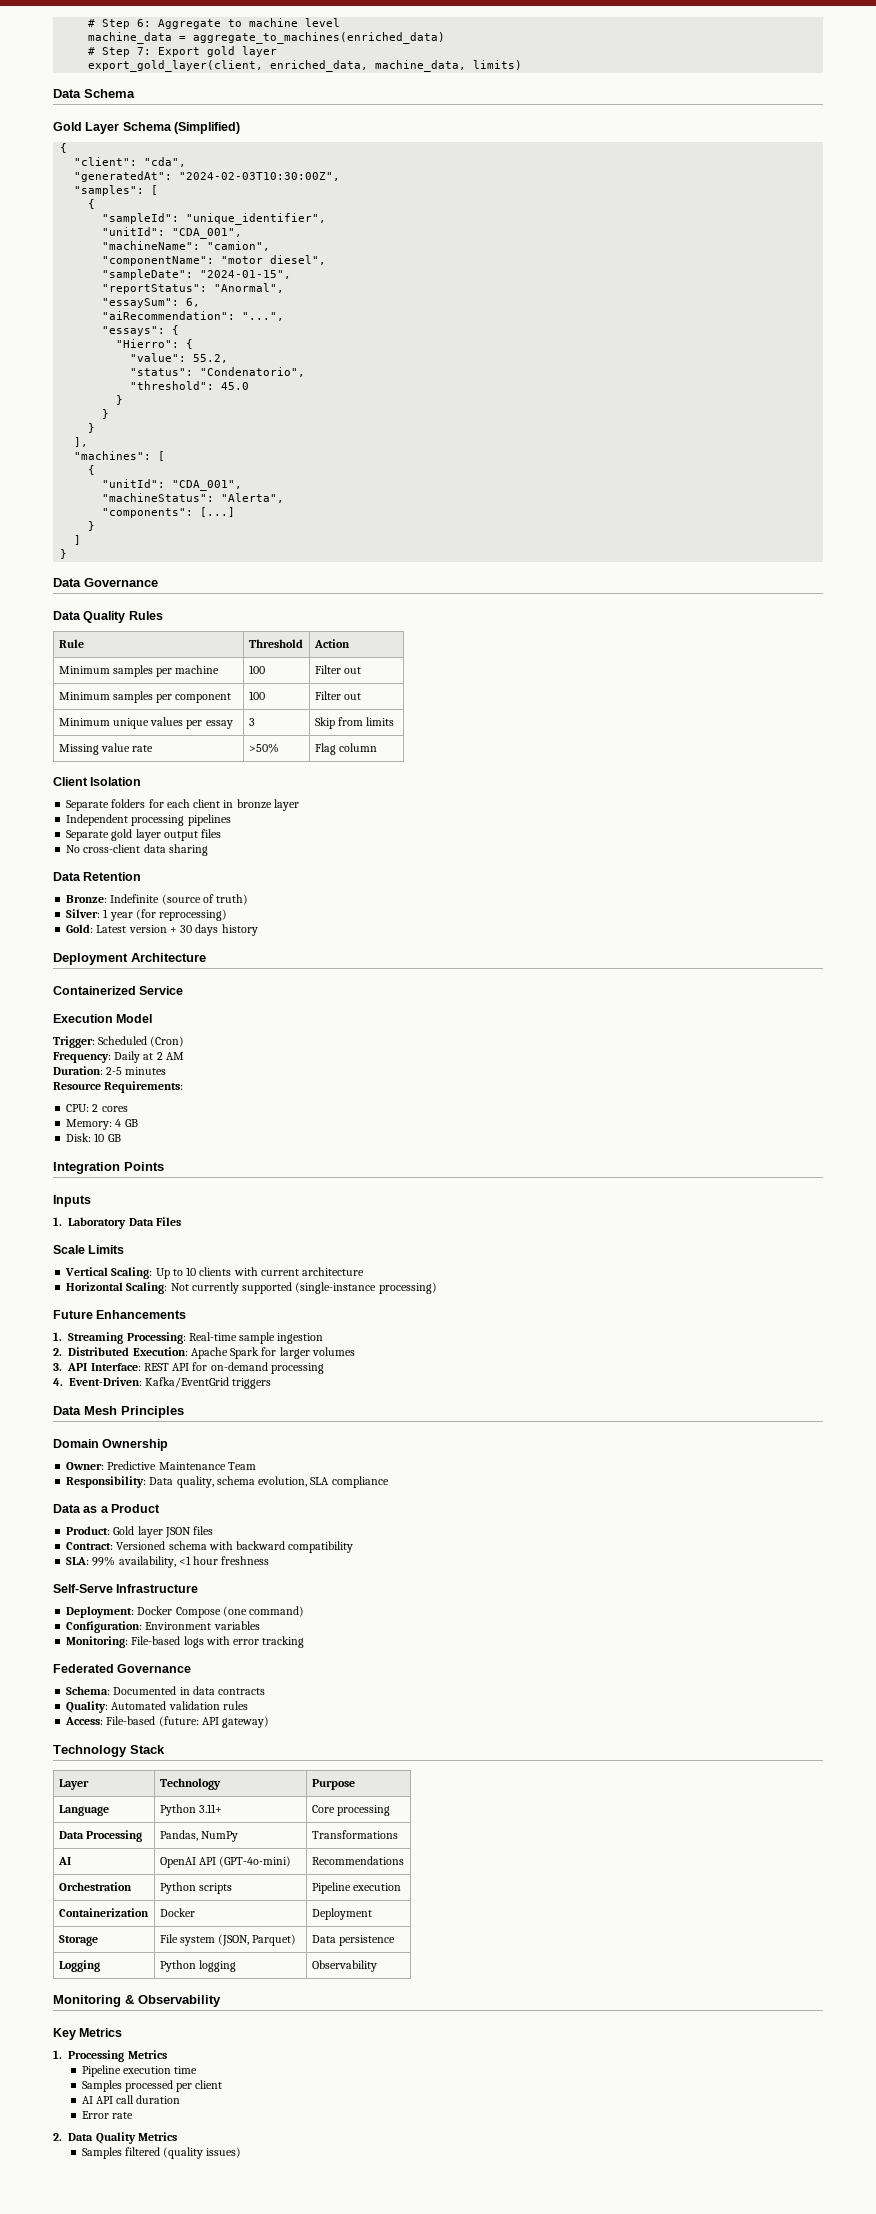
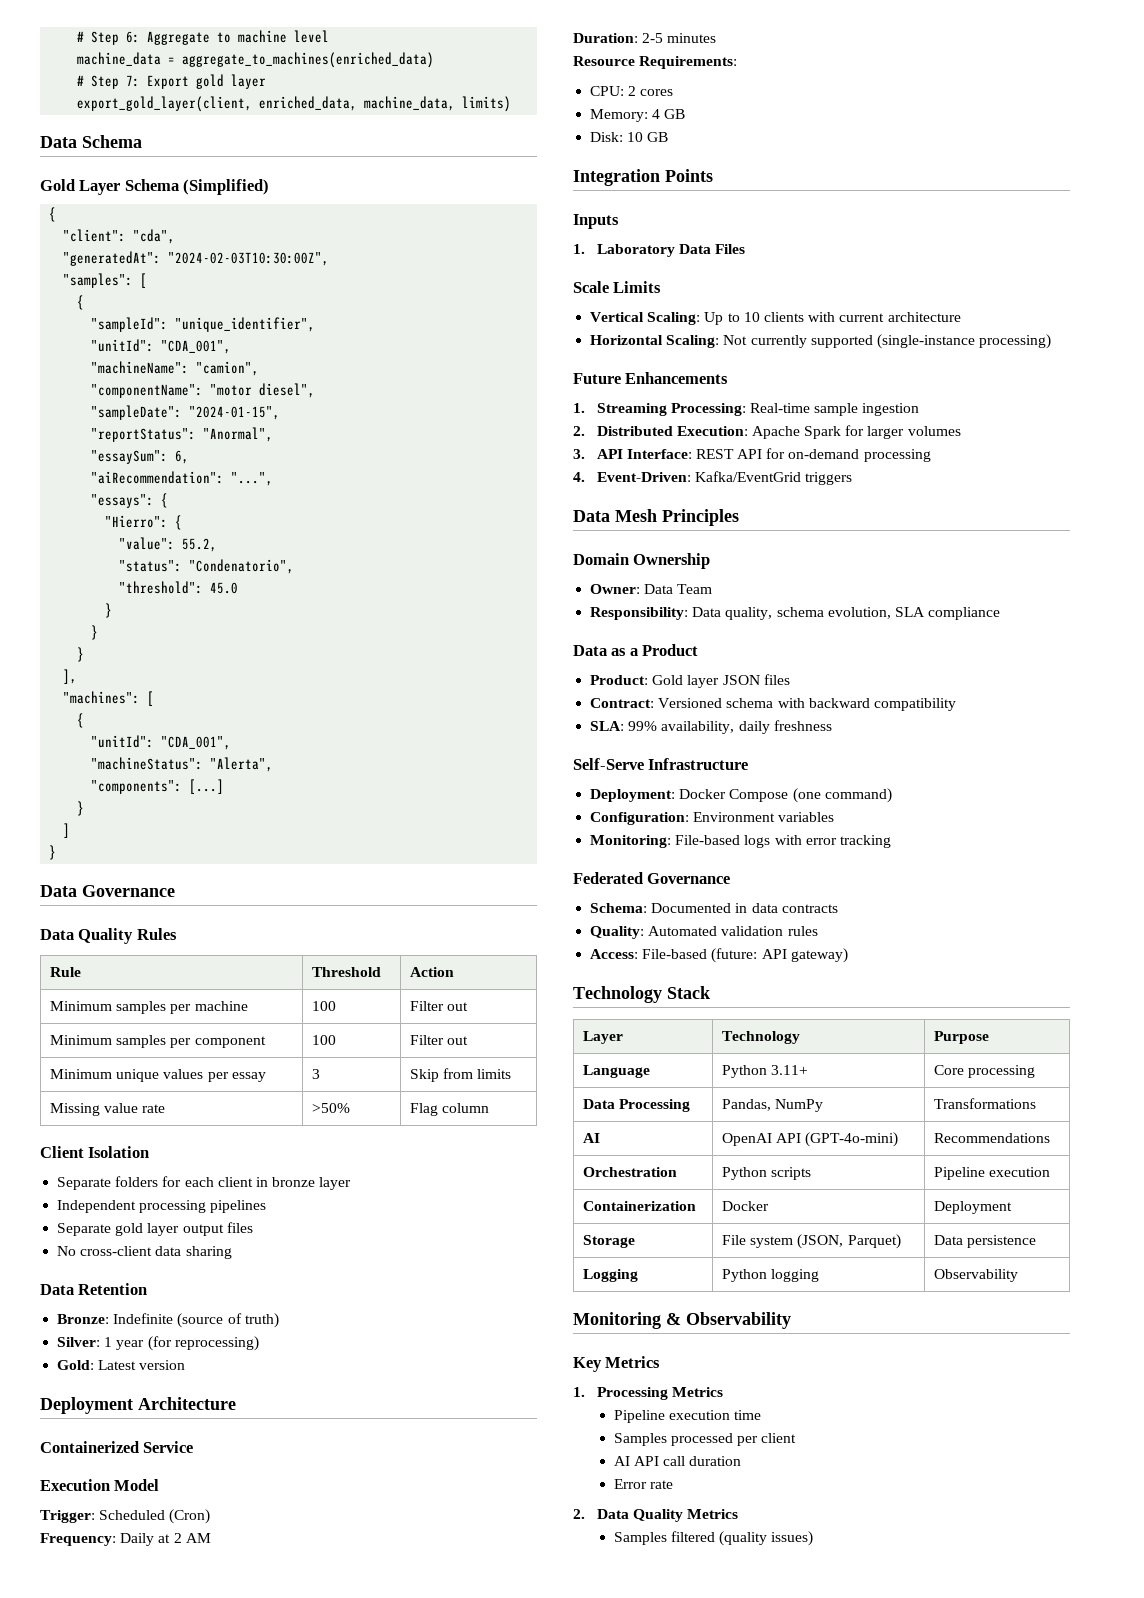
- Gold: Latest version + 30 days history
+ Gold: Latest version
- Owner: Predictive Maintenance Team
+ Owner: Data Team
- SLA: 99% availability, <1 hour freshness
+ SLA: 99% availability, daily freshness

